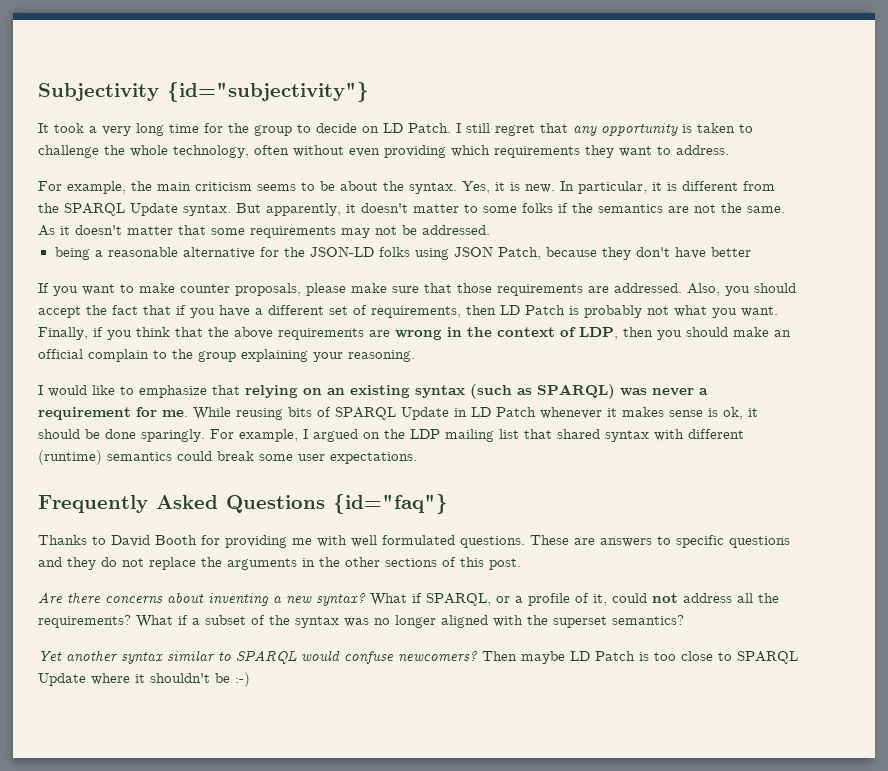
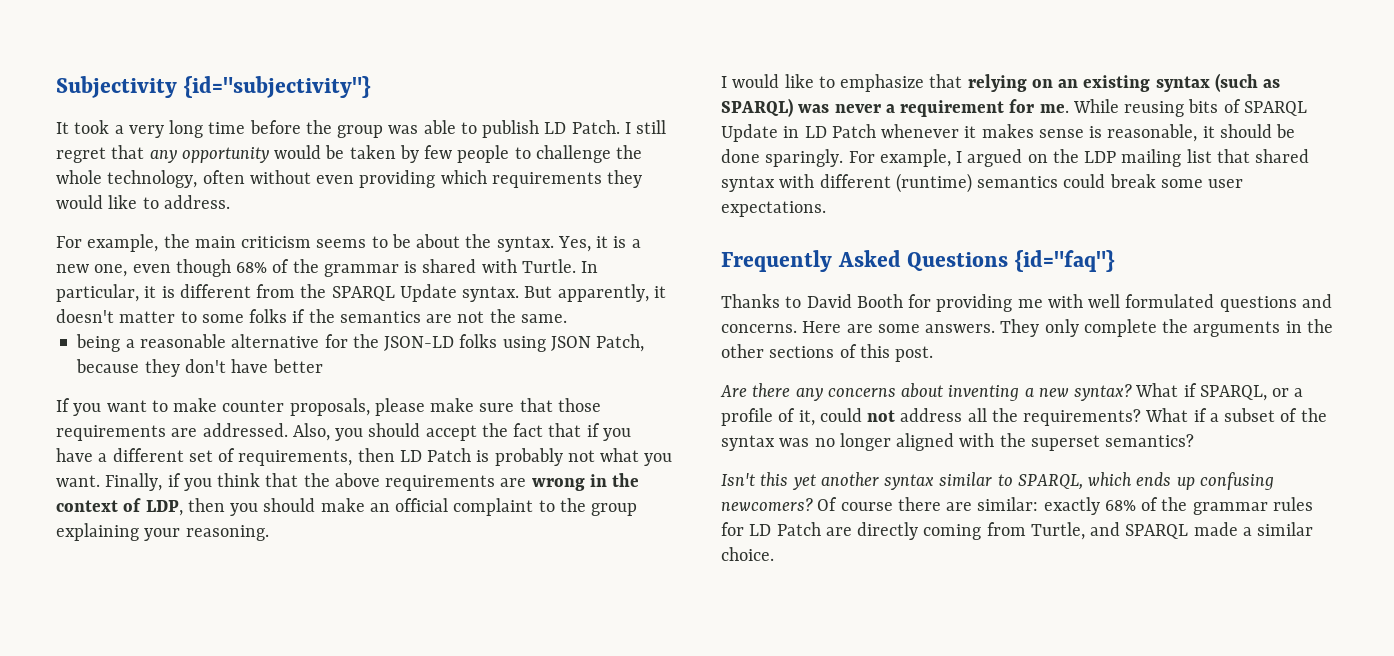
- It took a very long time for the group to decide on LD Patch.
+ It took a very long time before the group was able to publish LD Patch.
- I still regret that any opportunity is taken to challenge the whole technology, often without even providing which requirements they want to address.
+ I still regret that any opportunity would be taken by few people to challenge the whole technology, often without even providing which requirements they would like to address.
- Yes, it is new.
+ Yes, it is a new one, even though 68% of the grammar is shared with Turtle.
- As it doesn't matter that some requirements may not be addressed.
- Finally, if you think that the above requirements are wrong in the context of LDP, then you should make an official complain to the group explaining your reasoning.
+ Finally, if you think that the above requirements are wrong in the context of LDP, then you should make an official complaint to the group explaining your reasoning.
- While reusing bits of SPARQL Update in LD Patch whenever it makes sense is ok, it should be done sparingly.
+ While reusing bits of SPARQL Update in LD Patch whenever it makes sense is reasonable, it should be done sparingly.
- Thanks to David Booth for providing me with well formulated questions. These are answers to specific questions and they do not replace the arguments in the other sections of this post.
+ Thanks to David Booth for providing me with well formulated questions and concerns. Here are some answers. They only complete the arguments in the other sections of this post.
- Are there concerns about inventing a new syntax?
+ Are there any concerns about inventing a new syntax?
- Yet another syntax similar to SPARQL would confuse newcomers? Then maybe LD Patch is too close to SPARQL Update where it shouldn't be :-)
+ Isn't this yet another syntax similar to SPARQL, which ends up confusing newcomers? Of course there are similar: exactly 68% of the grammar rules for LD Patch are directly coming from Turtle, and SPARQL made a similar choice.

